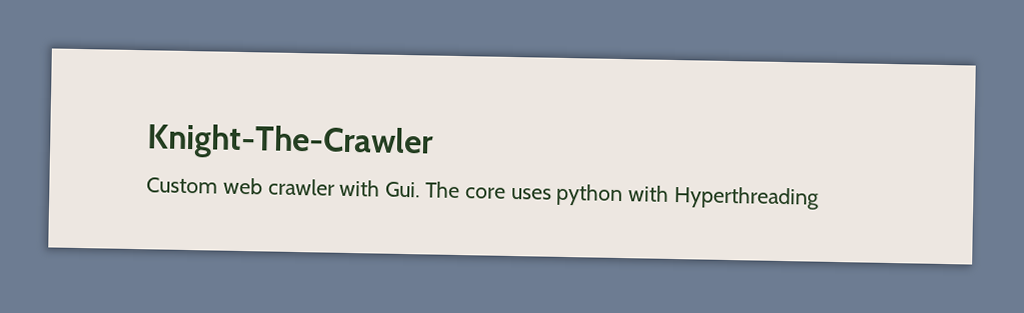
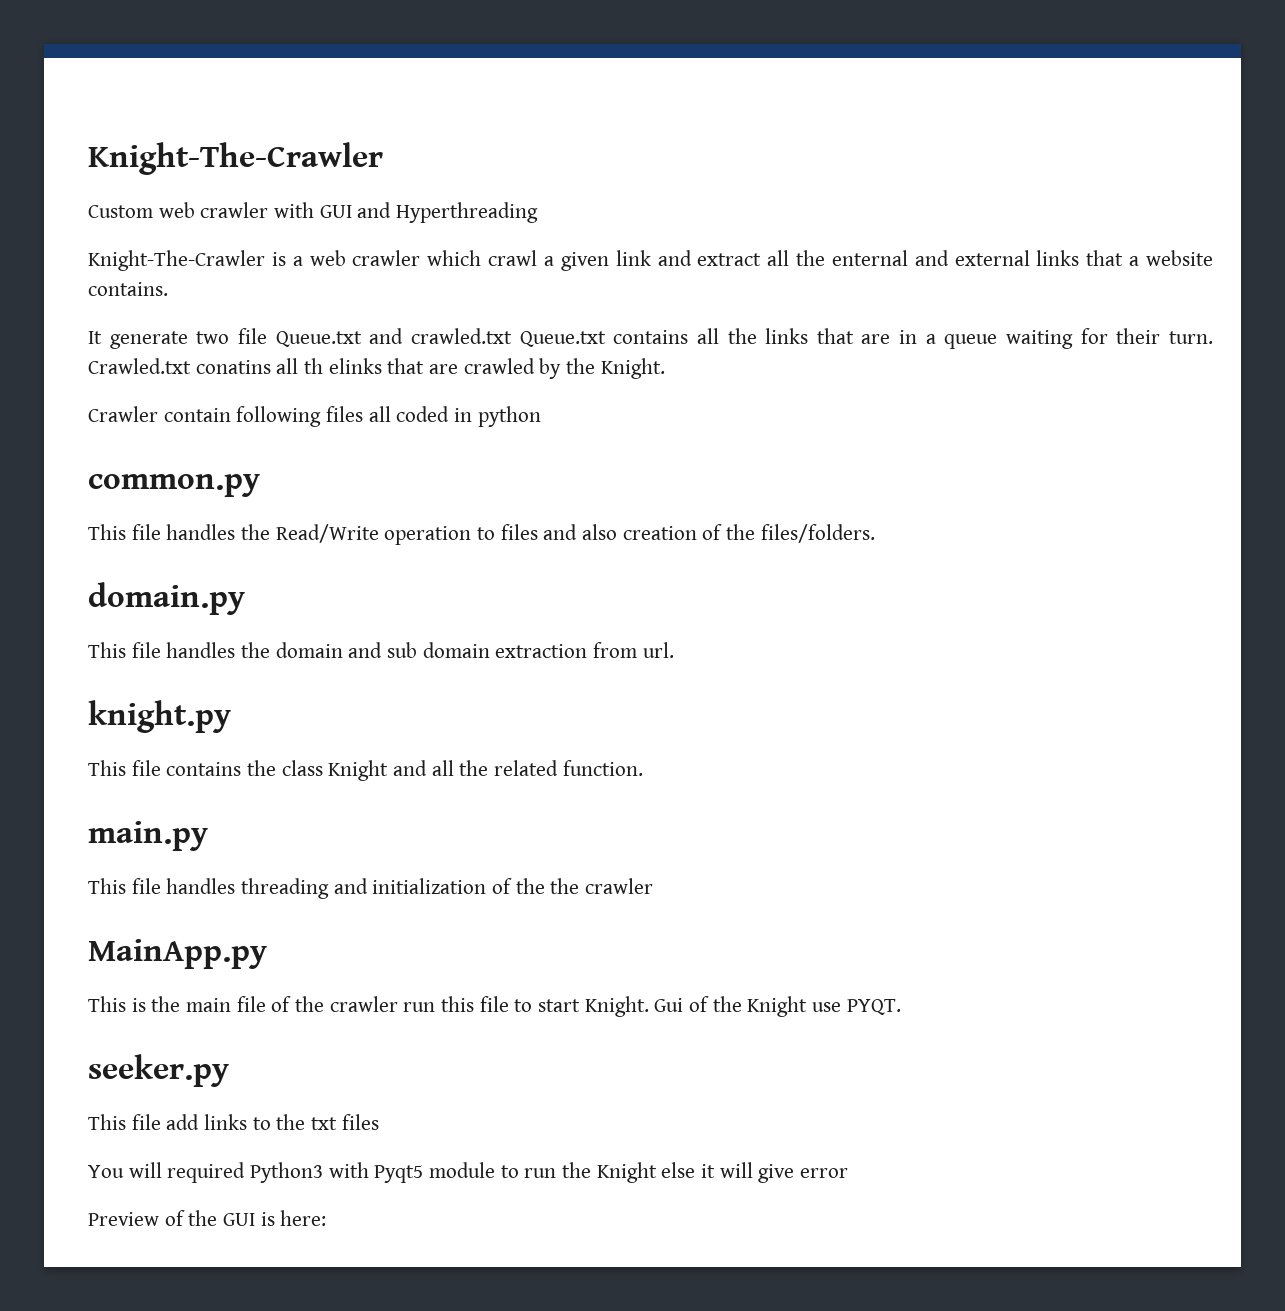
- Custom web crawler with Gui. The core uses python with Hyperthreading
+ Custom web crawler with GUI and Hyperthreading
+ Knight-The-Crawler is a web crawler which crawl a given link and extract all the enternal and external links that a website contains.
+ It generate two file Queue.txt and crawled.txt Queue.txt contains all the links that are in a queue waiting for their turn. Crawled.txt conatins all th elinks that are crawled by the Knight.
+ Crawler contain following files all coded in python
+ common.py
+ This file handles the Read/Write operation to files and also creation of the files/folders.
+ domain.py
+ This file handles the domain and sub domain extraction from url.
+ knight.py
+ This file contains the class Knight and all the related function.
+ main.py
+ This file handles threading and initialization of the the crawler
+ MainApp.py
+ This is the main file of the crawler run this file to start Knight. Gui of the Knight use PYQT.
+ seeker.py
+ This file add links to the txt files
+ You will required Python3 with Pyqt5 module to run the Knight else it will give error
+ Preview of the GUI is here:

